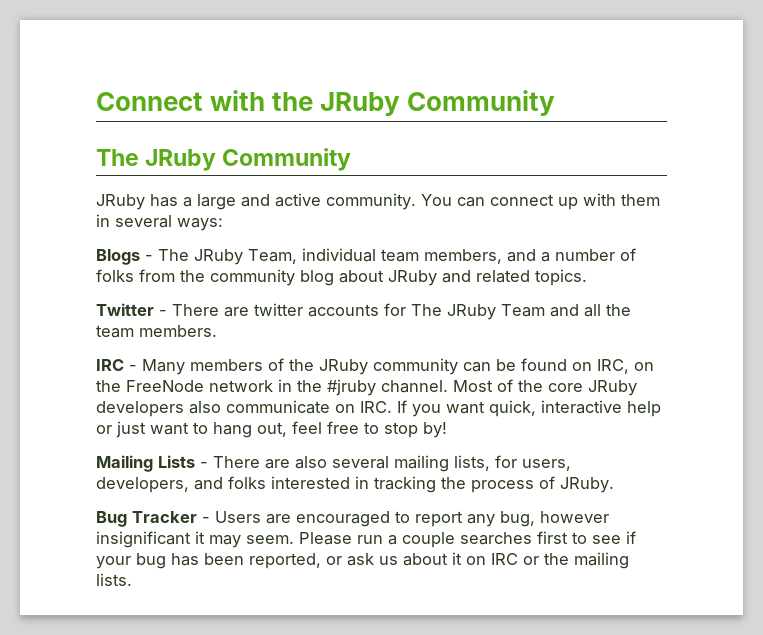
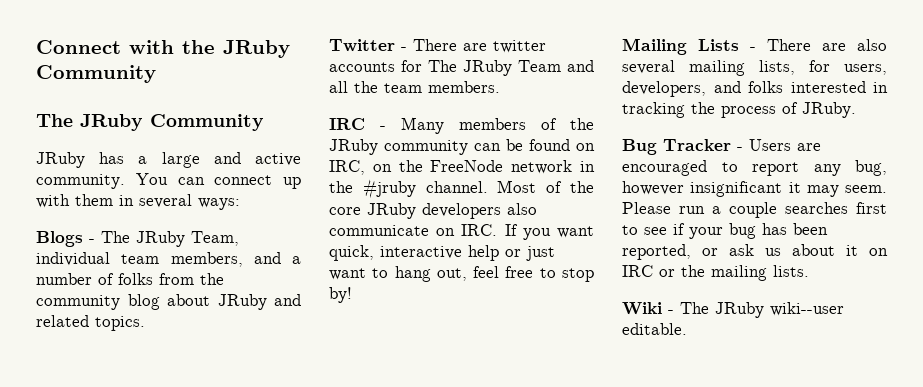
+ Wiki - The JRuby wiki--user editable.

